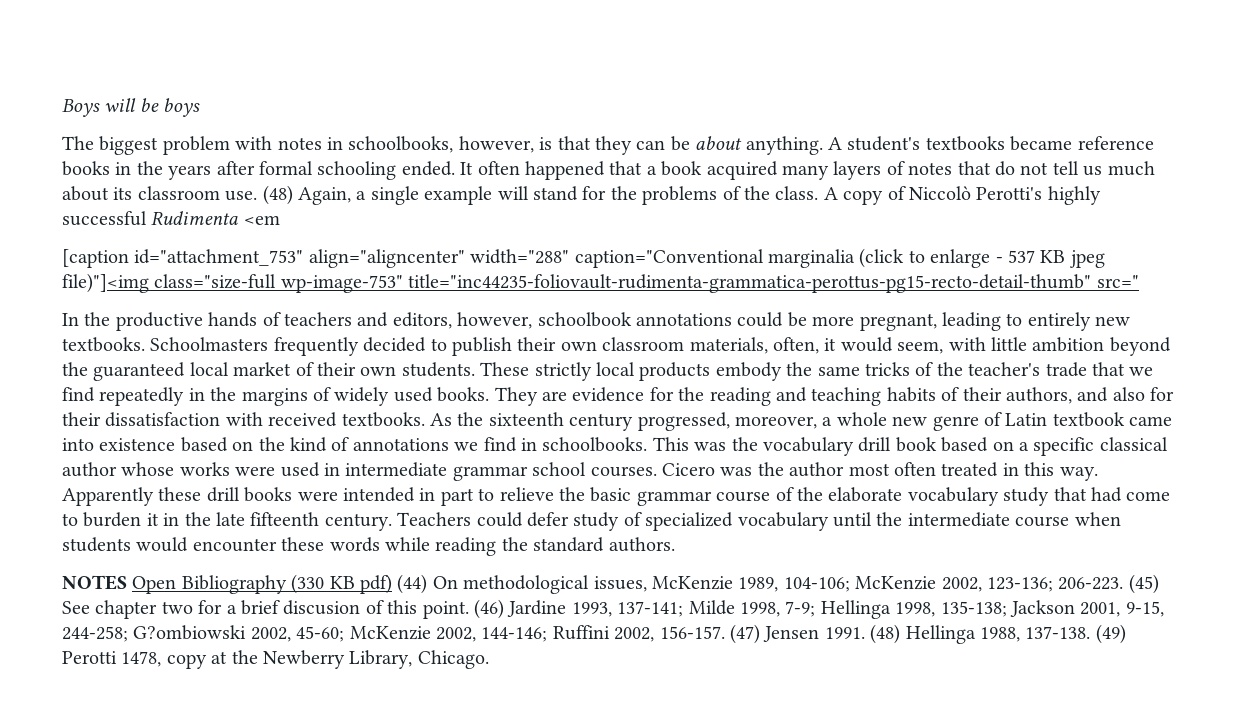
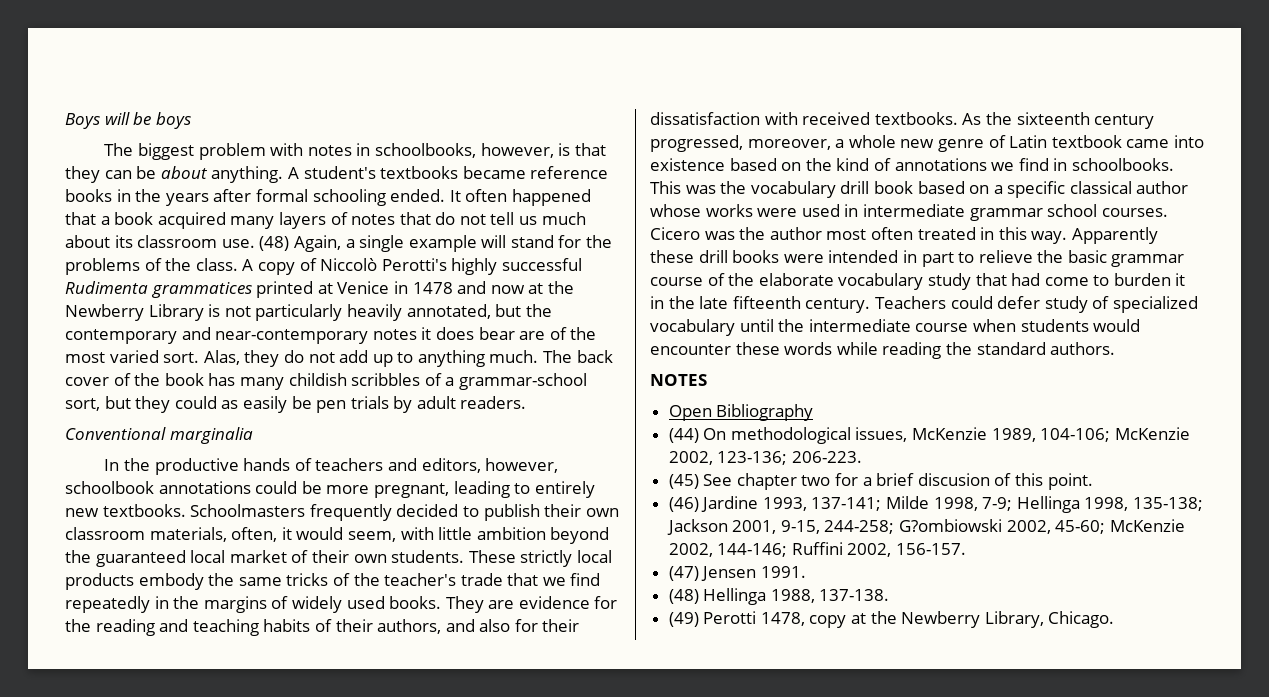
- A copy of Niccolò Perotti's highly successful Rudimenta <em
- [caption id="attachment_753" align="aligncenter" width="288" caption="Conventional marginalia (click to enlarge - 537 KB jpeg file)"]<img class="size-full wp-image-753" title="inc44235-foliovault-rudimenta-grammatica-perottus-pg15-recto-detail-thumb" src="
+ A copy of Niccolò Perotti's highly successful Rudimenta grammatices printed at Venice in 1478 and now at the Newberry Library is not particularly heavily annotated, but the contemporary and near-contemporary notes it does bear are of the most varied sort. Alas, they do not add up to anything much. The back cover of the book has many childish scribbles of a grammar-school sort, but they could as easily be pen trials by adult readers.
+ Conventional marginalia
- NOTES Open Bibliography (330 KB pdf) (44) On methodological issues, McKenzie 1989, 104-106;
+ NOTES
+ Open Bibliography
+ (44) On methodological issues, McKenzie 1989, 104-106;
- 206-223. (45) See chapter two for a brief discusion of this point. (46) Jardine 1993, 137-141;
+ 206-223.
+ (45) See chapter two for a brief discusion of this point.
+ (46) Jardine 1993, 137-141;
- Ruffini 2002, 156-157. (47) Jensen 1991. (48) Hellinga 1988, 137-138. (49) Perotti 1478, copy at the Newberry Library, Chicago.
+ Ruffini 2002, 156-157.
+ (47) Jensen 1991.
+ (48) Hellinga 1988, 137-138.
+ (49) Perotti 1478, copy at the Newberry Library, Chicago.

